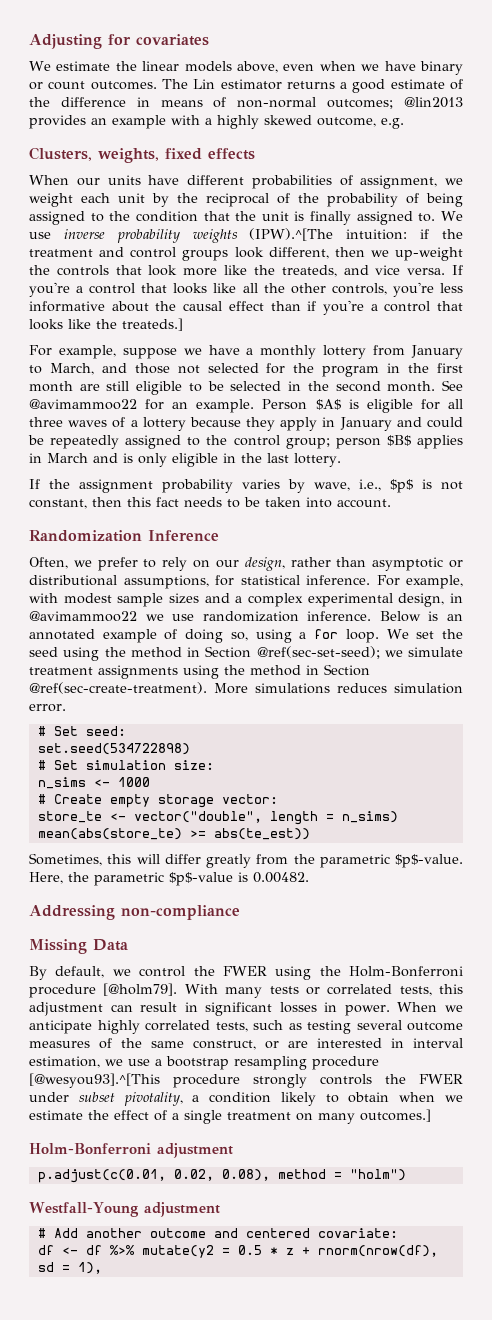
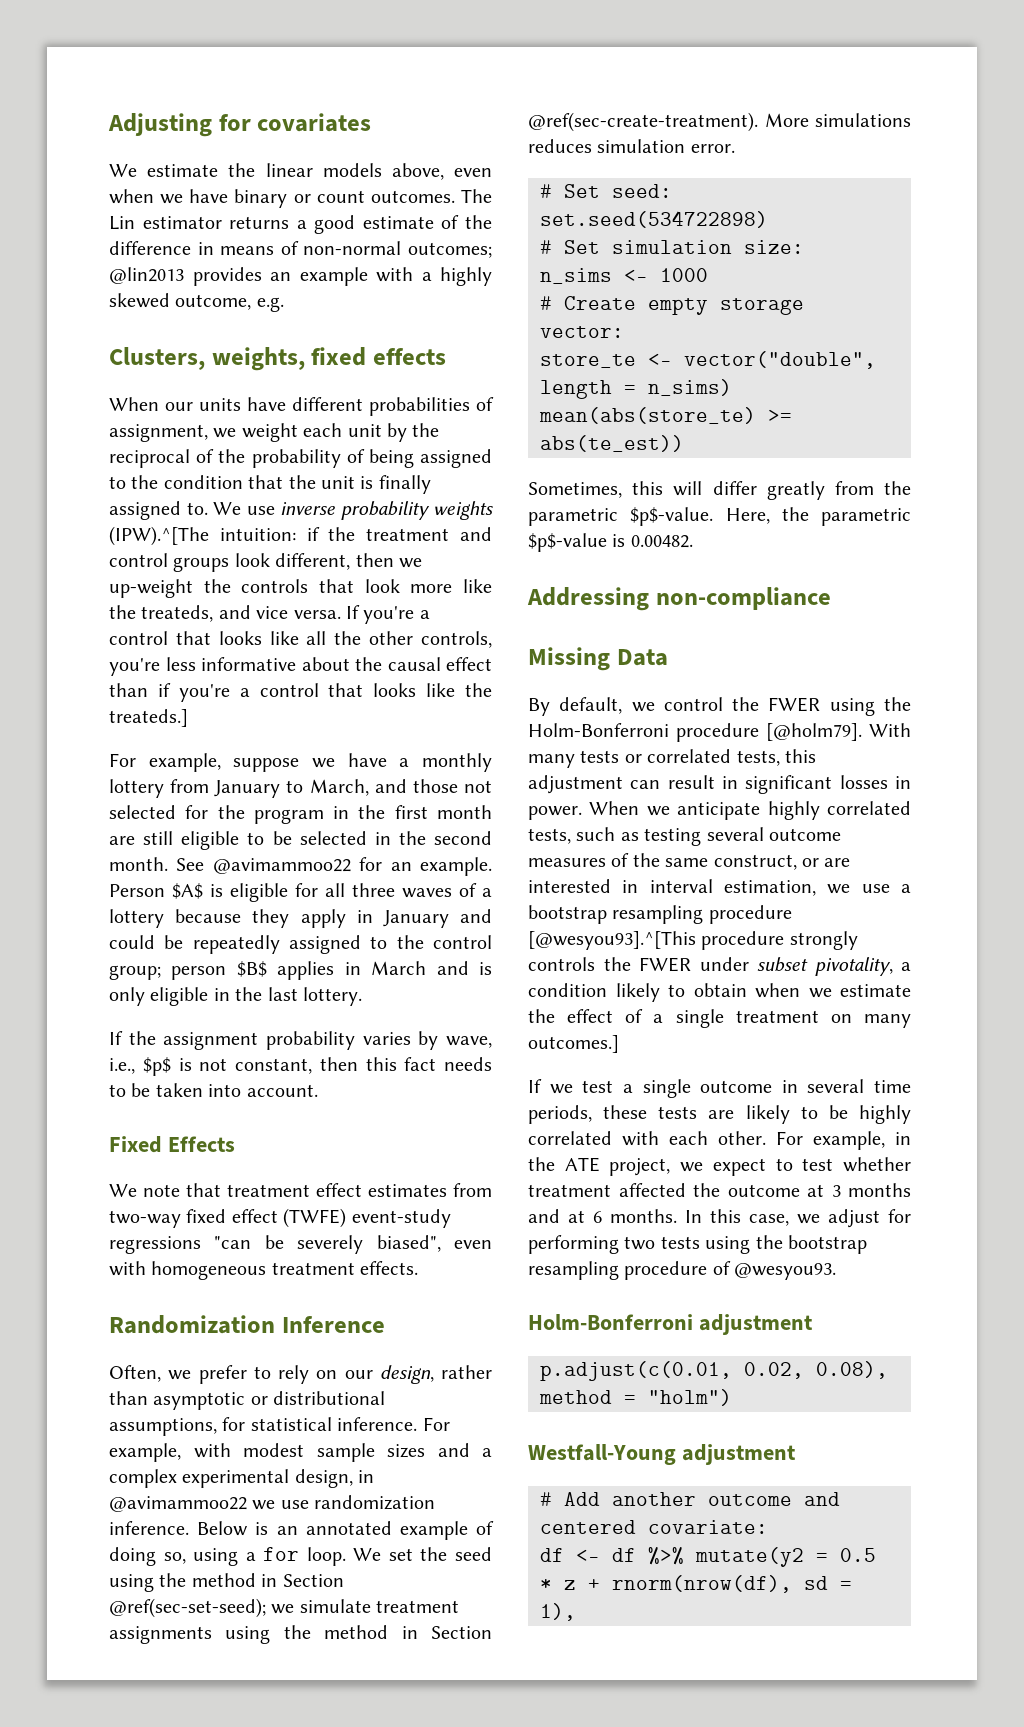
+ Fixed Effects
+ We note that treatment effect estimates from two-way fixed effect (TWFE) event-study regressions "can be severely biased", even with homogeneous treatment effects.
+ If we test a single outcome in several time periods, these tests are likely to be highly correlated with each other. For example, in the ATE project, we expect to test whether treatment affected the outcome at 3 months and at 6 months. In this case, we adjust for performing two tests using the bootstrap resampling procedure of @wesyou93.

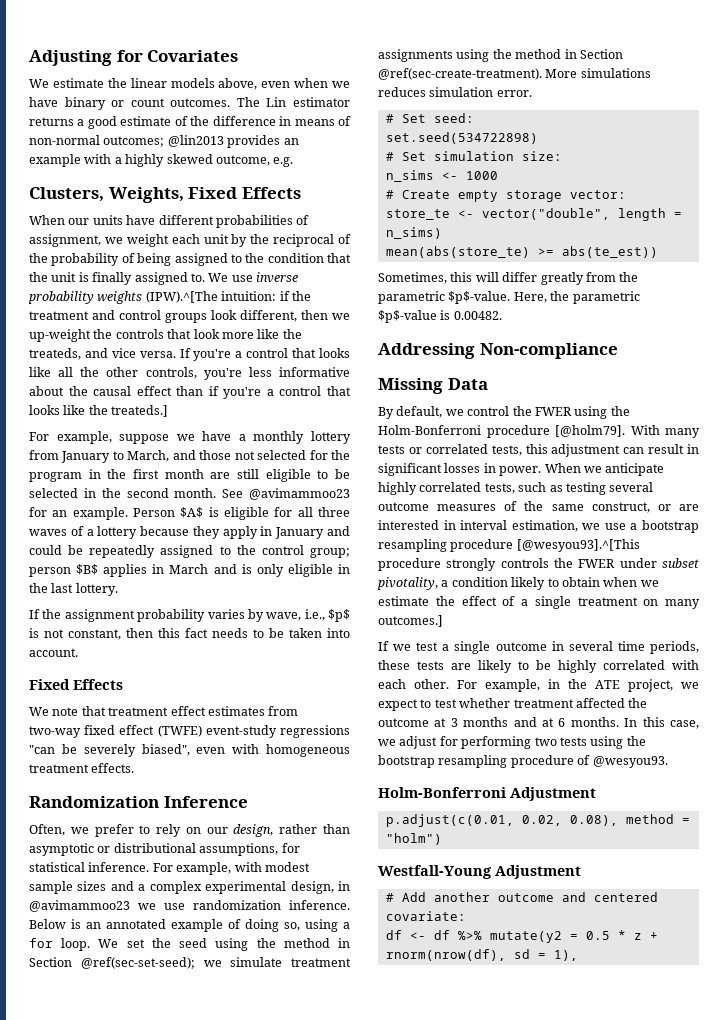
- Adjusting for covariates
+ Adjusting for Covariates
- Clusters, weights, fixed effects
+ Clusters, Weights, Fixed Effects
- See @avimammoo22 for an example.
+ See @avimammoo23 for an example.
- For example, with modest sample sizes and a complex experimental design, in @avimammoo22 we use randomization inference.
+ For example, with modest sample sizes and a complex experimental design, in @avimammoo23 we use randomization inference.
- Addressing non-compliance
+ Addressing Non-compliance
- Holm-Bonferroni adjustment
+ Holm-Bonferroni Adjustment
- Westfall-Young adjustment
+ Westfall-Young Adjustment

